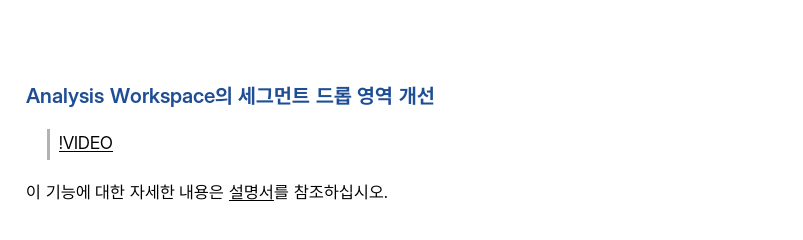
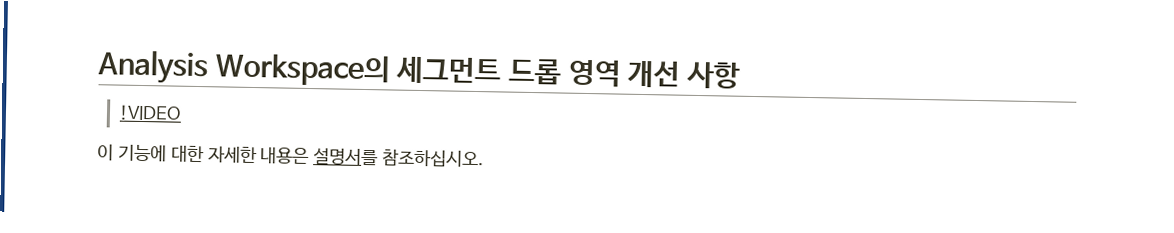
- Analysis Workspace의 세그먼트 드롭 영역 개선
+ Analysis Workspace의 세그먼트 드롭 영역 개선 사항

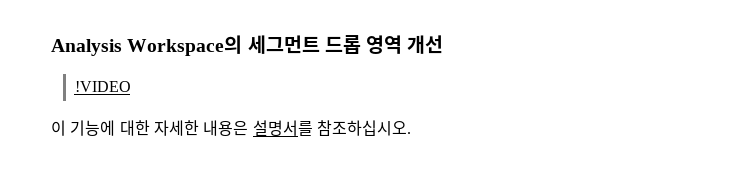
- Analysis Workspace의 세그먼트 드롭 영역 개선 사항
+ Analysis Workspace의 세그먼트 드롭 영역 개선

